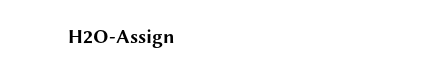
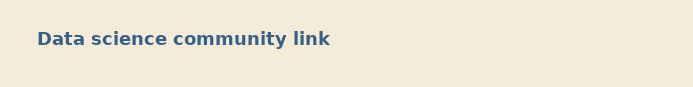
- H2O-Assign
+ Data science community link

